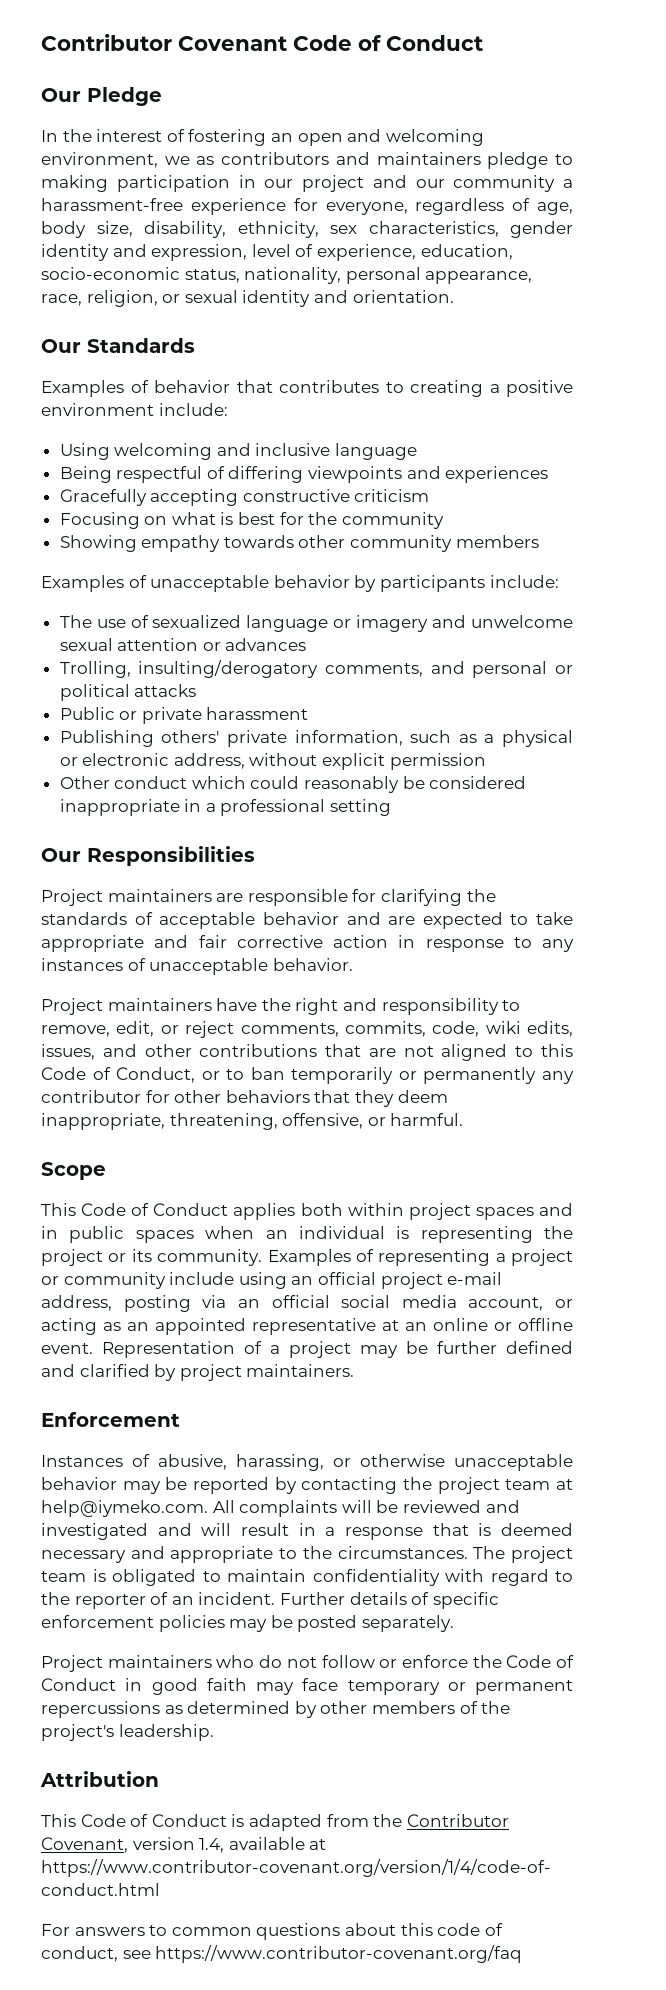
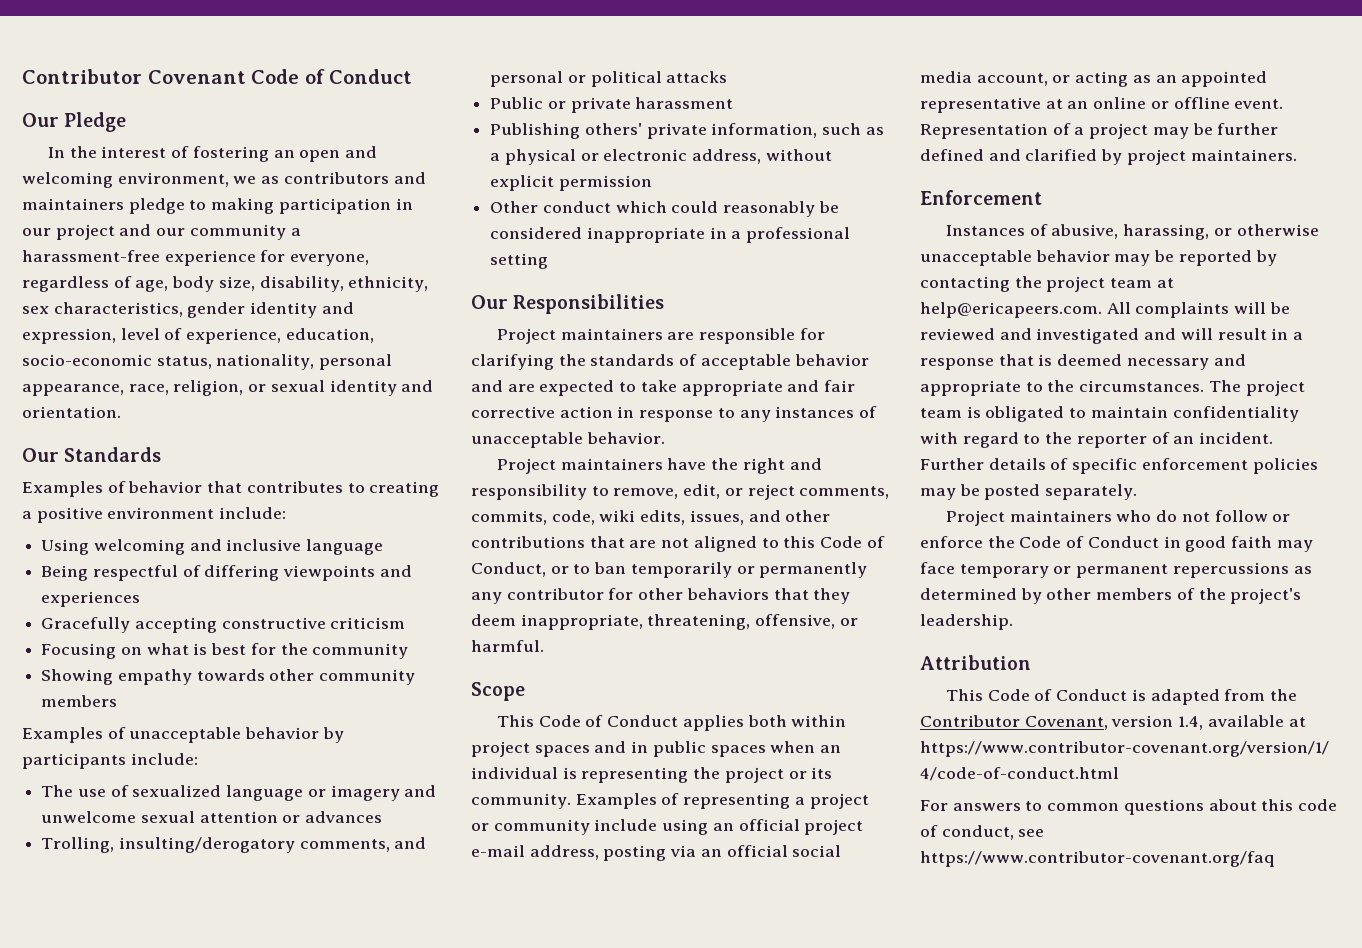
- Instances of abusive, harassing, or otherwise unacceptable behavior may be reported by contacting the project team at help@iymeko.com. All complaints will be reviewed and investigated and will result in a response that is deemed necessary and appropriate to the circumstances.
+ Instances of abusive, harassing, or otherwise unacceptable behavior may be reported by contacting the project team at help@ericapeers.com. All complaints will be reviewed and investigated and will result in a response that is deemed necessary and appropriate to the circumstances.

